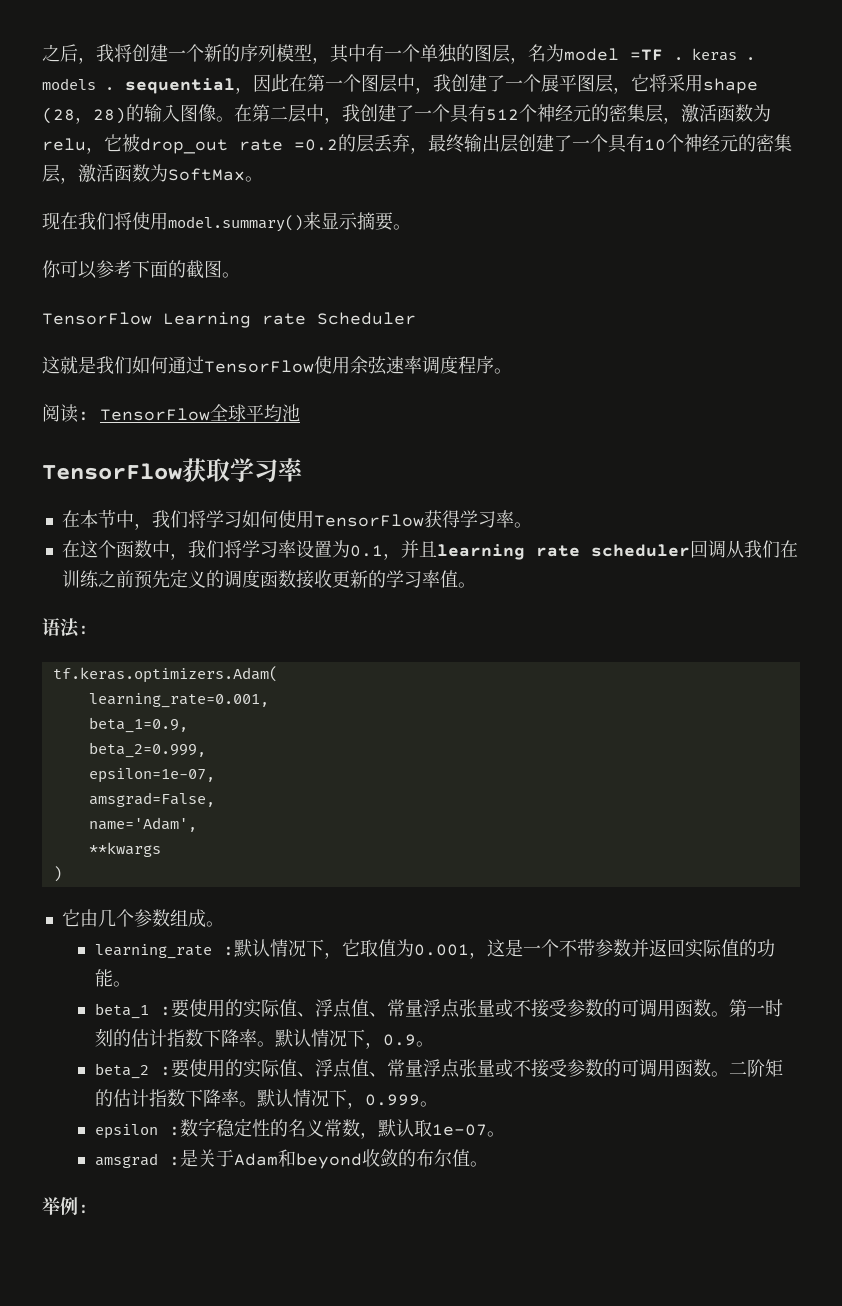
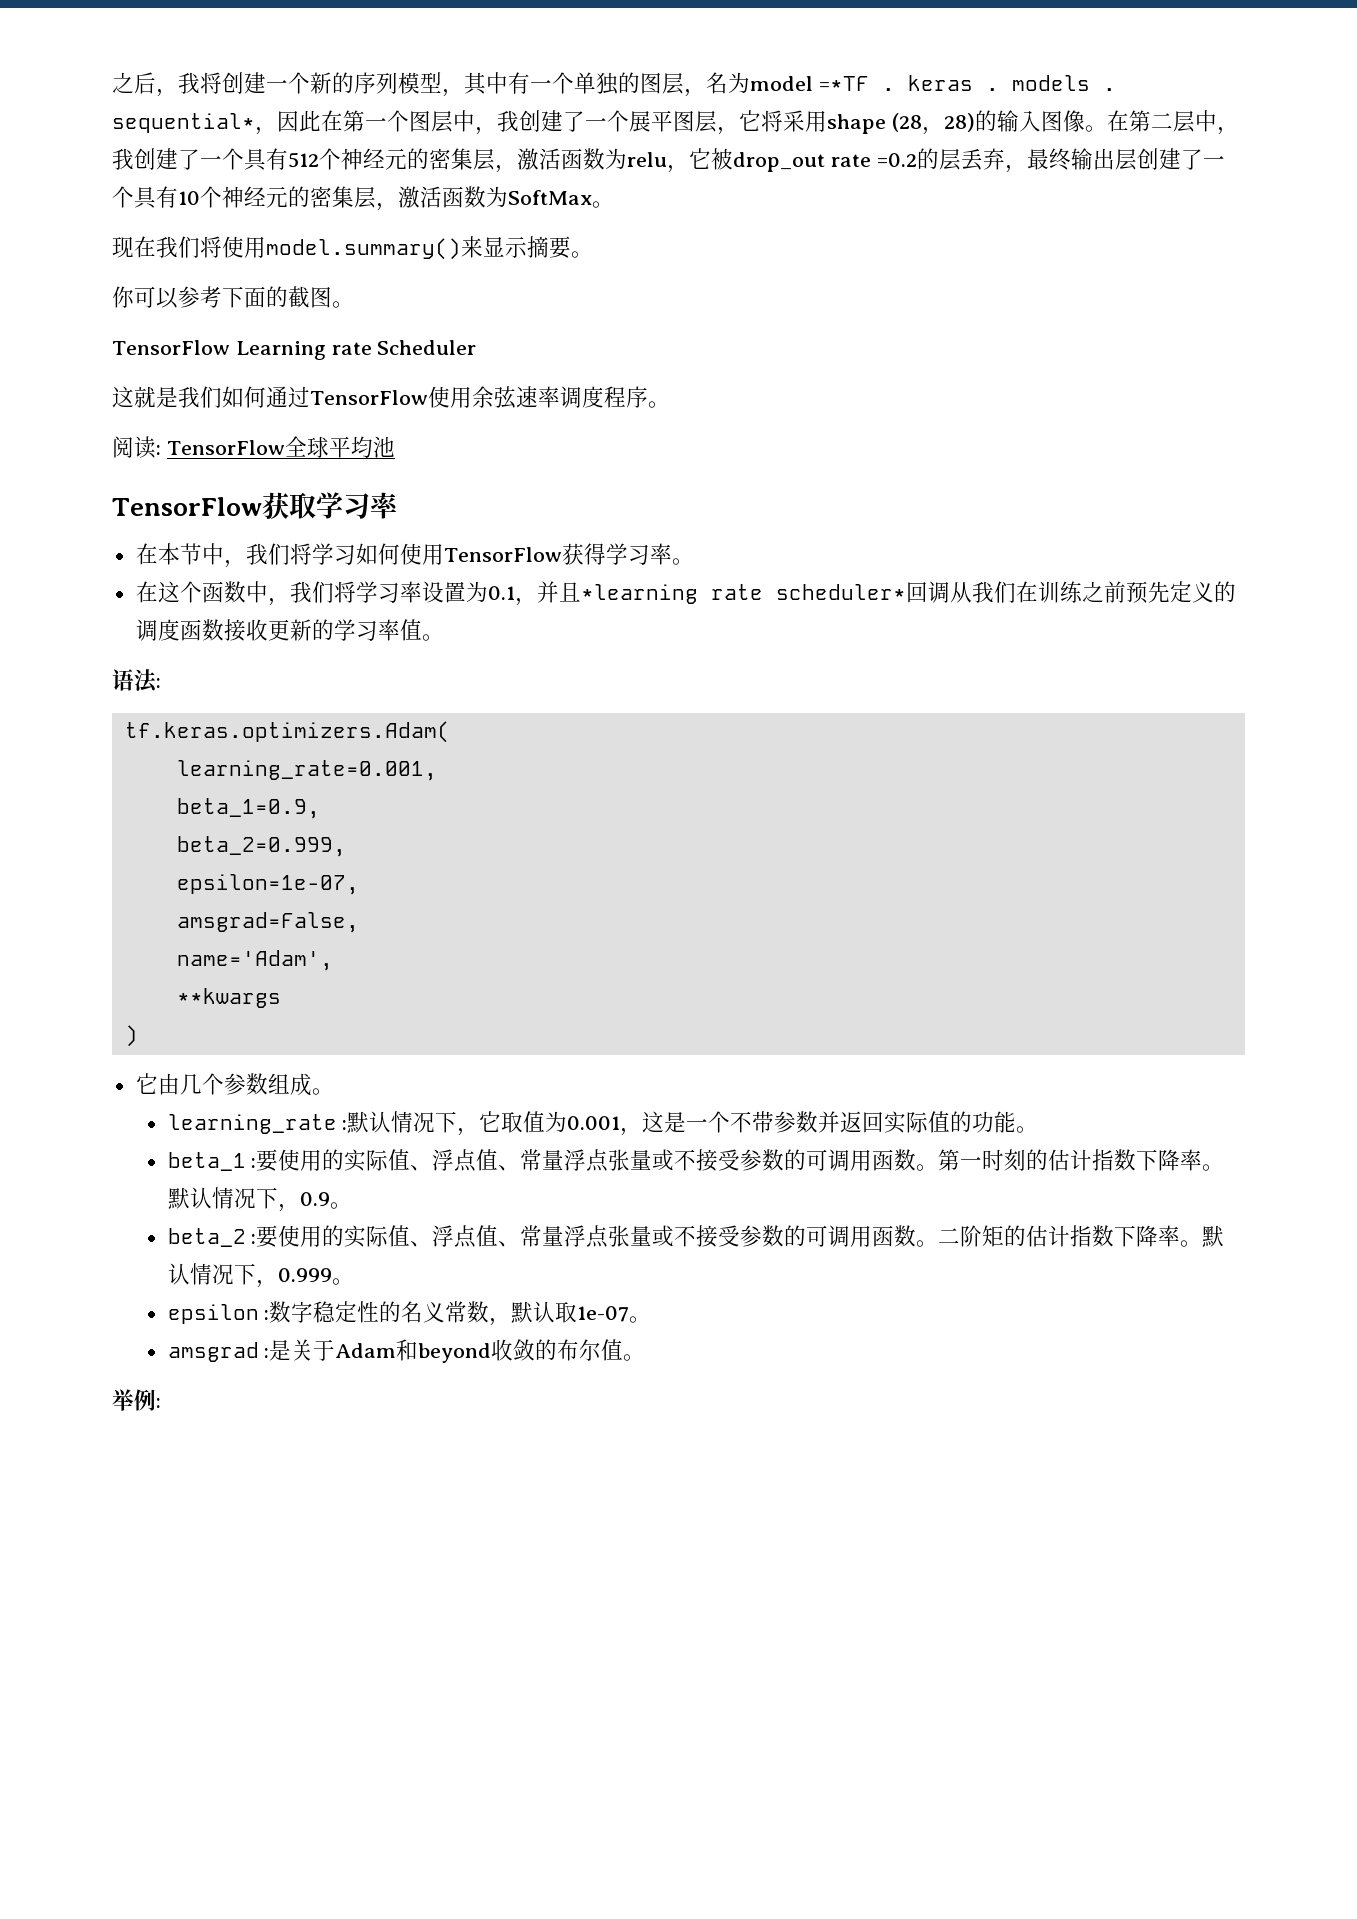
- 之后，我将创建一个新的序列模型，其中有一个单独的图层，名为model =TF . keras . models . sequential，因此在第一个图层中，我创建了一个展平图层，它将采用shape (28，28)的输入图像。
+ 之后，我将创建一个新的序列模型，其中有一个单独的图层，名为model =*TF . keras . models . sequential*，因此在第一个图层中，我创建了一个展平图层，它将采用shape (28，28)的输入图像。
- 在这个函数中，我们将学习率设置为0.1，并且learning rate scheduler回调从我们在训练之前预先定义的调度函数接收更新的学习率值。
+ 在这个函数中，我们将学习率设置为0.1，并且*learning rate scheduler*回调从我们在训练之前预先定义的调度函数接收更新的学习率值。

